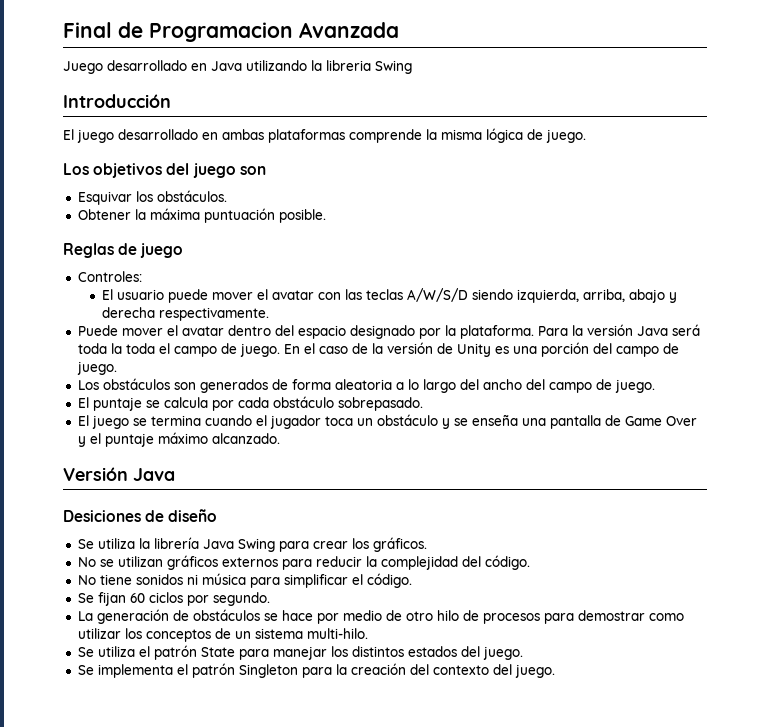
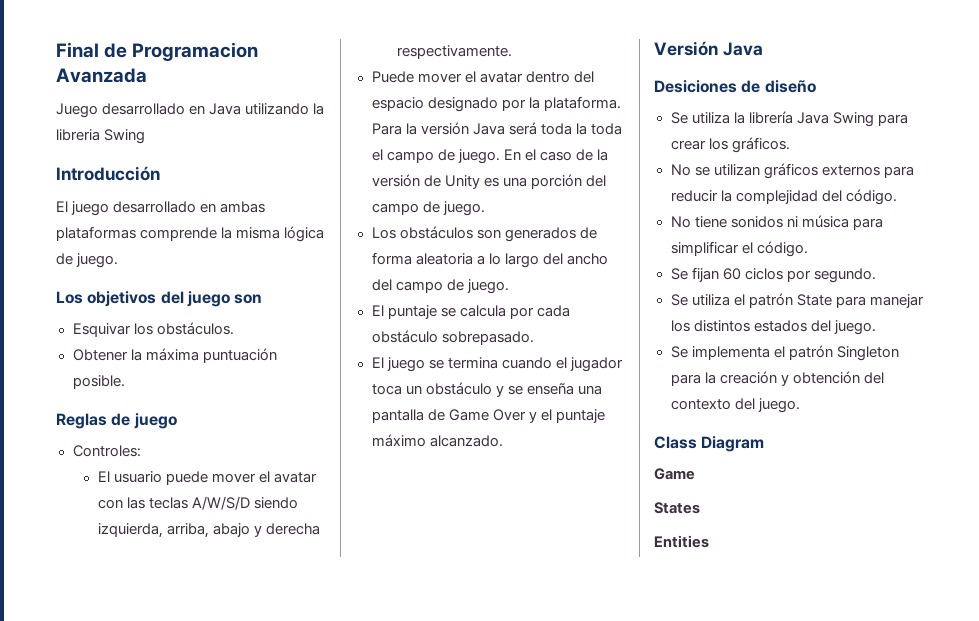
- La generación de obstáculos se hace por medio de otro hilo de procesos para demostrar como utilizar los conceptos de un sistema multi-hilo.
- Se implementa el patrón Singleton para la creación del contexto del juego.
+ Se implementa el patrón Singleton para la creación y obtención del contexto del juego.
+ Class Diagram
+ Game
+ States
+ Entities

